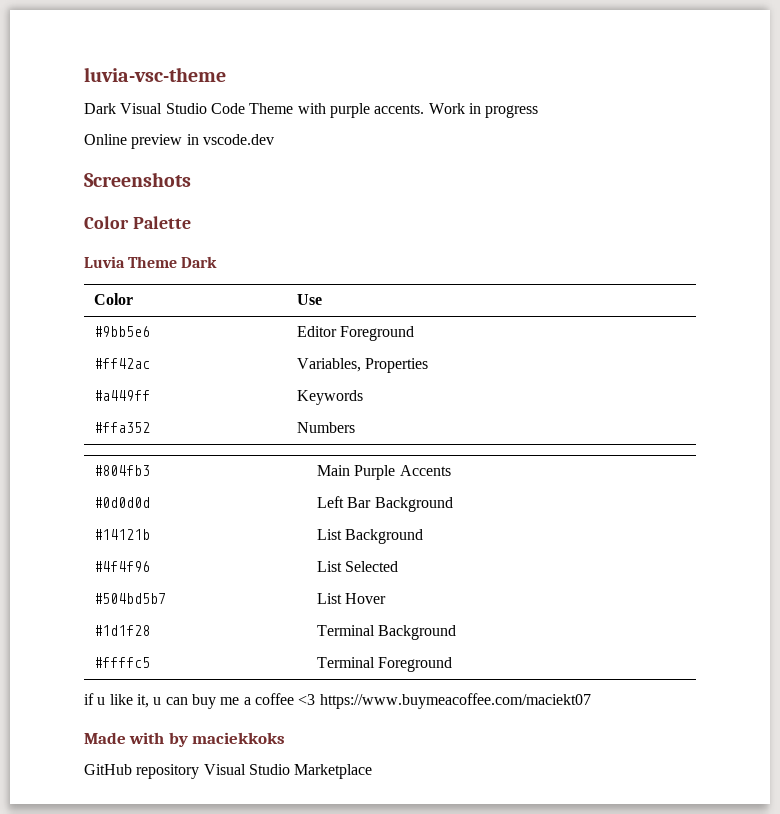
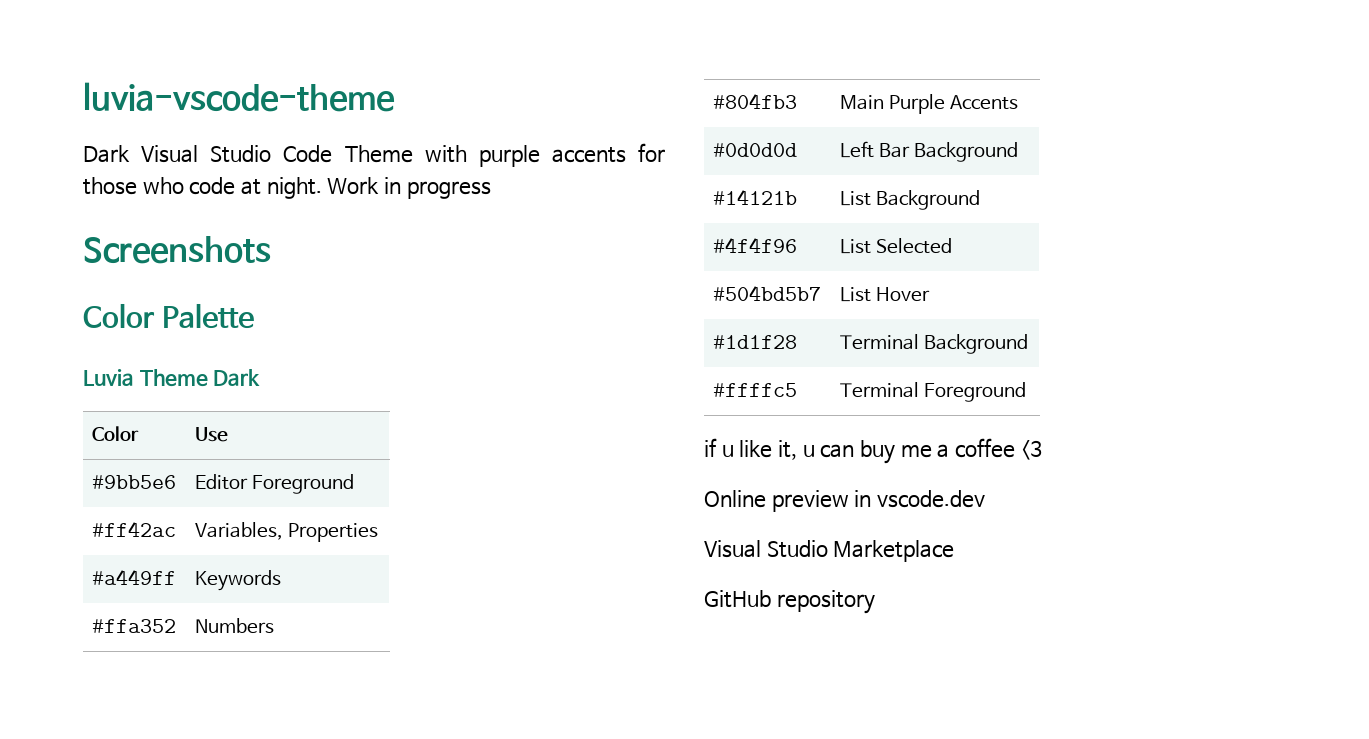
- luvia-vsc-theme
+ luvia-vscode-theme
- Dark Visual Studio Code Theme with purple accents.
+ Dark Visual Studio Code Theme with purple accents for those who code at night.
- Online preview in vscode.dev
- if u like it, u can buy me a coffee <3 https://www.buymeacoffee.com/maciekt07
- Made with by maciekkoks
+ if u like it, u can buy me a coffee <3
+ Online preview in vscode.dev
+ Visual Studio Marketplace
- GitHub repository Visual Studio Marketplace
+ GitHub repository

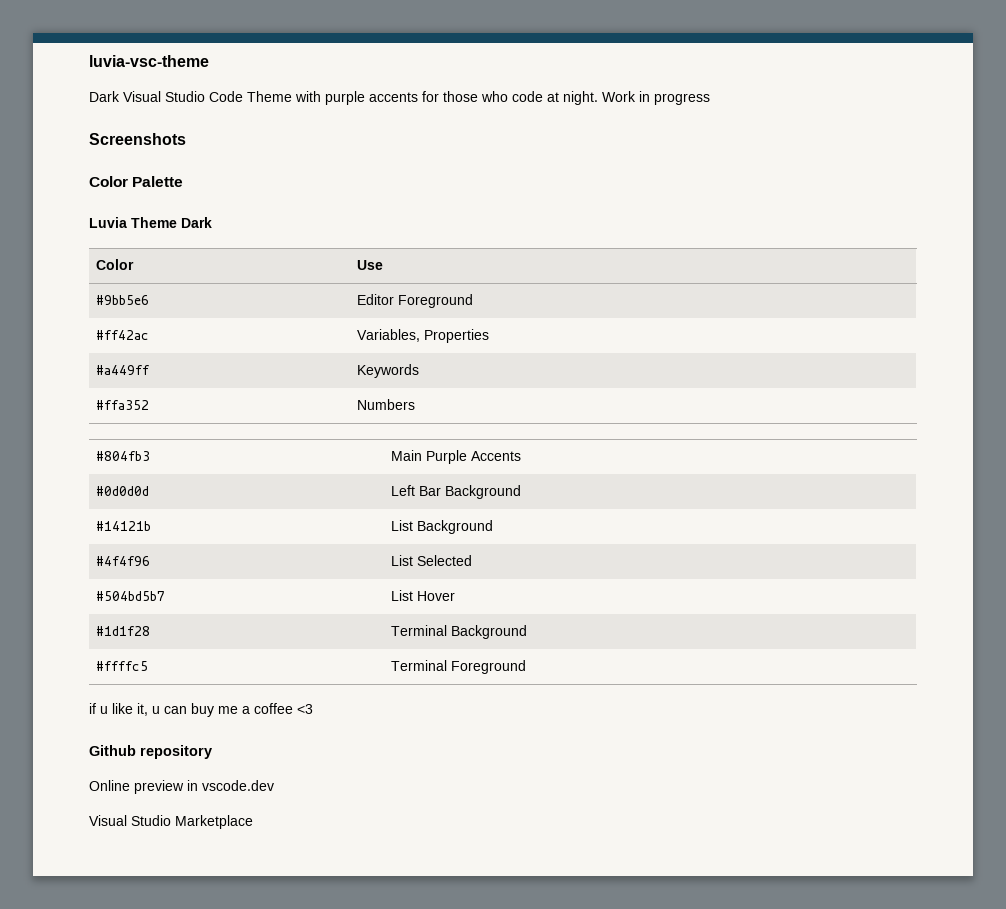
- luvia-vscode-theme
+ luvia-vsc-theme
+ Github repository
- GitHub repository

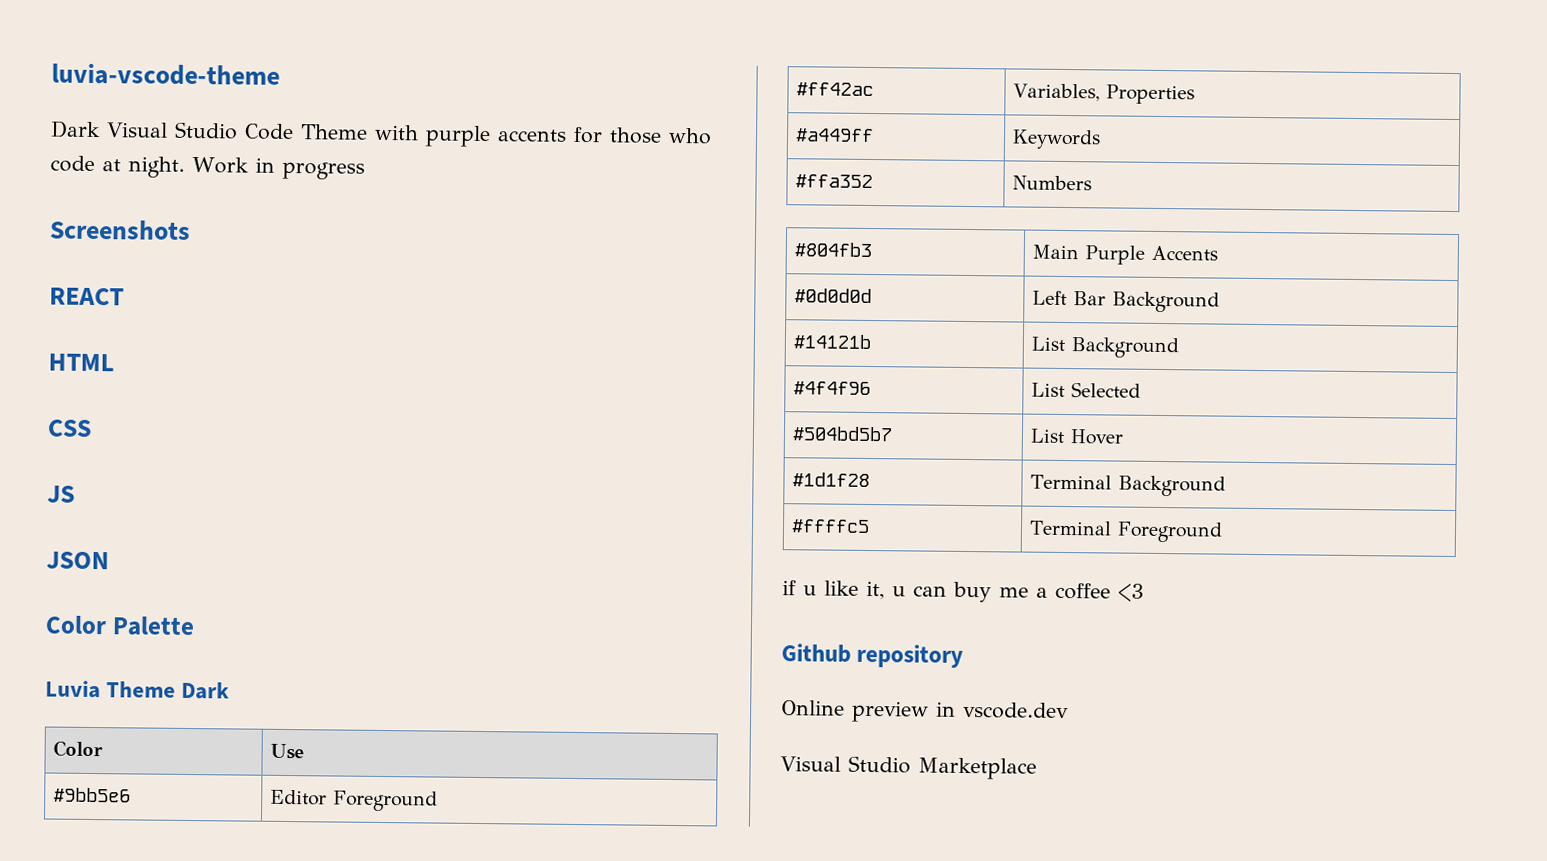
- luvia-vsc-theme
+ luvia-vscode-theme
+ REACT
+ HTML
+ CSS
+ JS
+ JSON

